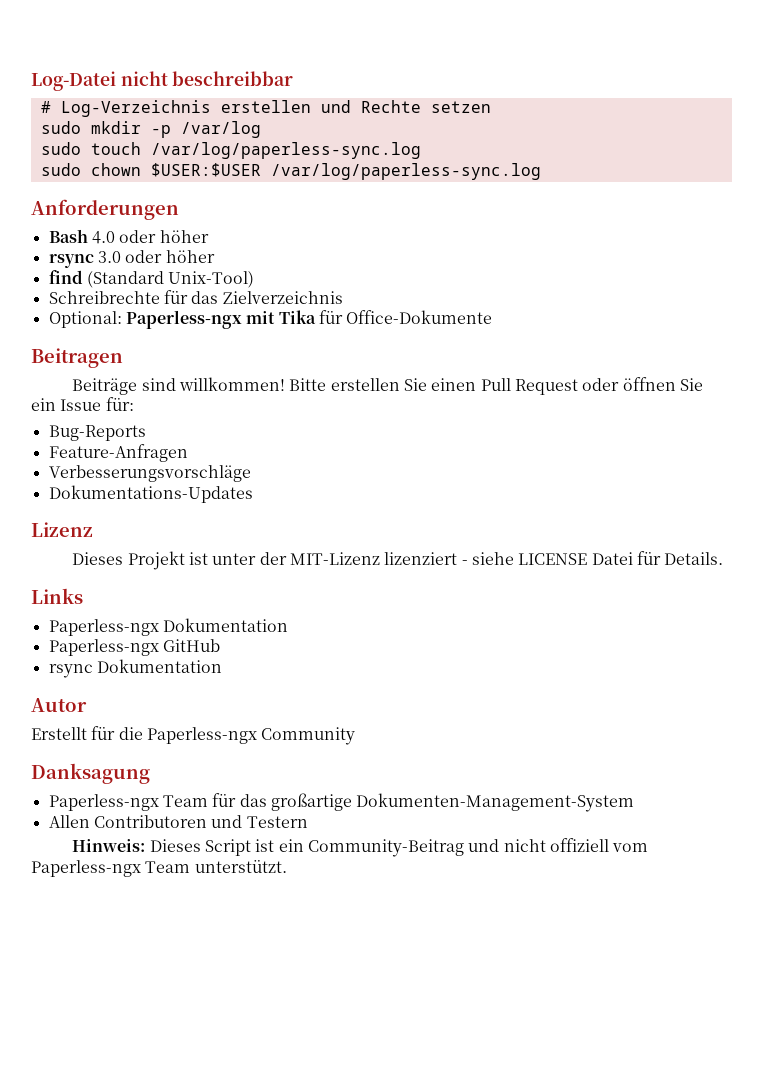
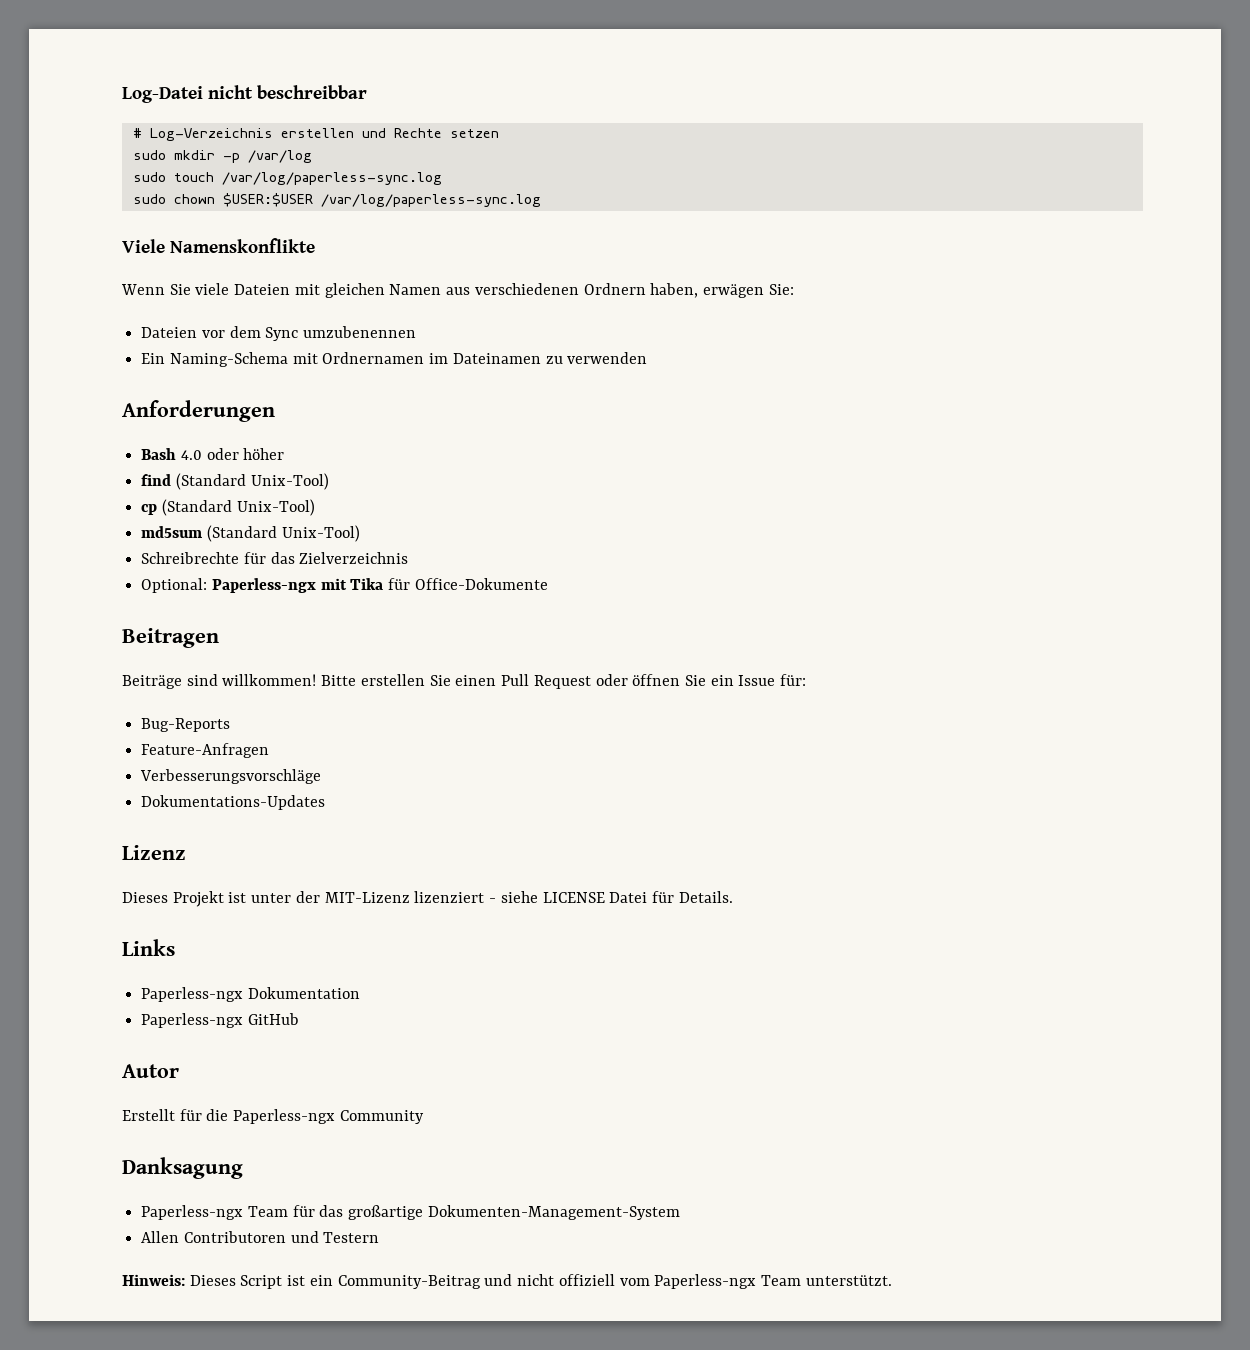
+ Viele Namenskonflikte
+ Wenn Sie viele Dateien mit gleichen Namen aus verschiedenen Ordnern haben, erwägen Sie:
+ Dateien vor dem Sync umzubenennen
+ Ein Naming-Schema mit Ordnernamen im Dateinamen zu verwenden
- rsync 3.0 oder höher
  find (Standard Unix-Tool)
+ cp (Standard Unix-Tool)
+ md5sum (Standard Unix-Tool)
- rsync Dokumentation

